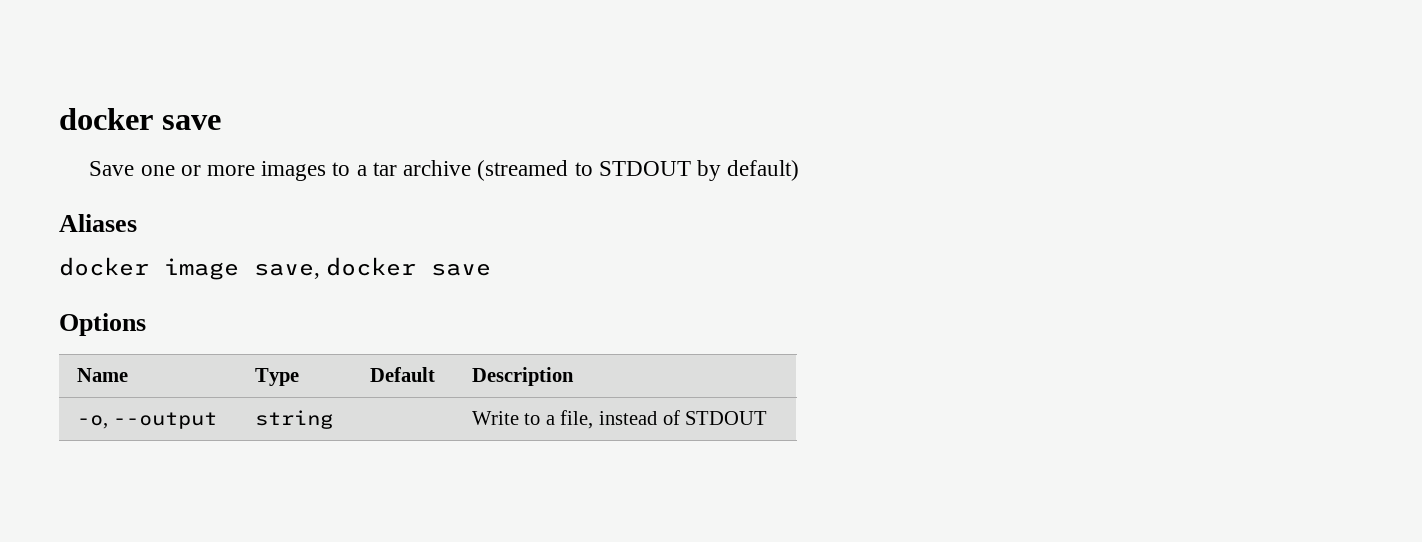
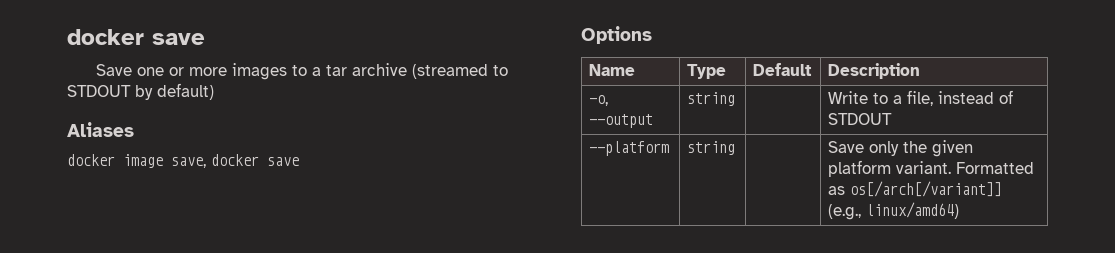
+ --platform | string | | Save only the given platform variant. Formatted as os[/arch[/variant]] (e.g., linux/amd64)

